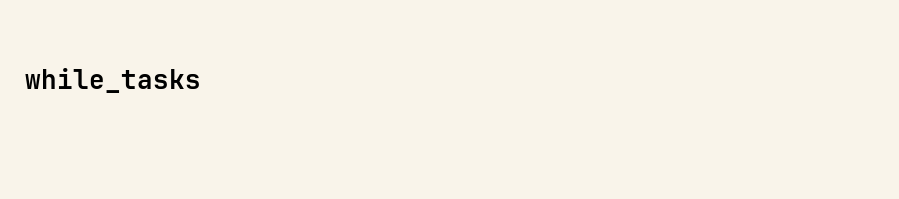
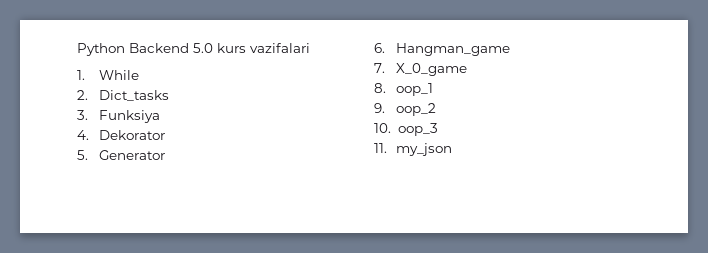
- while_tasks
+ Python Backend 5.0 kurs vazifalari
+ 1. While
+ 2. Dict_tasks
+ 3. Funksiya
+ 4. Dekorator
+ 5. Generator
+ 6. Hangman_game
+ 7. X_0_game
+ 8. oop_1
+ 9. oop_2
+ 10. oop_3
+ 11. my_json

